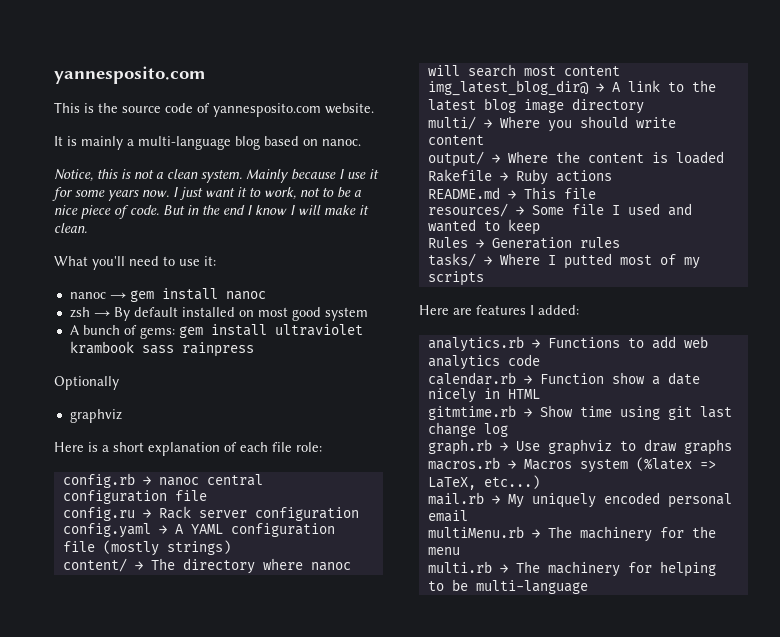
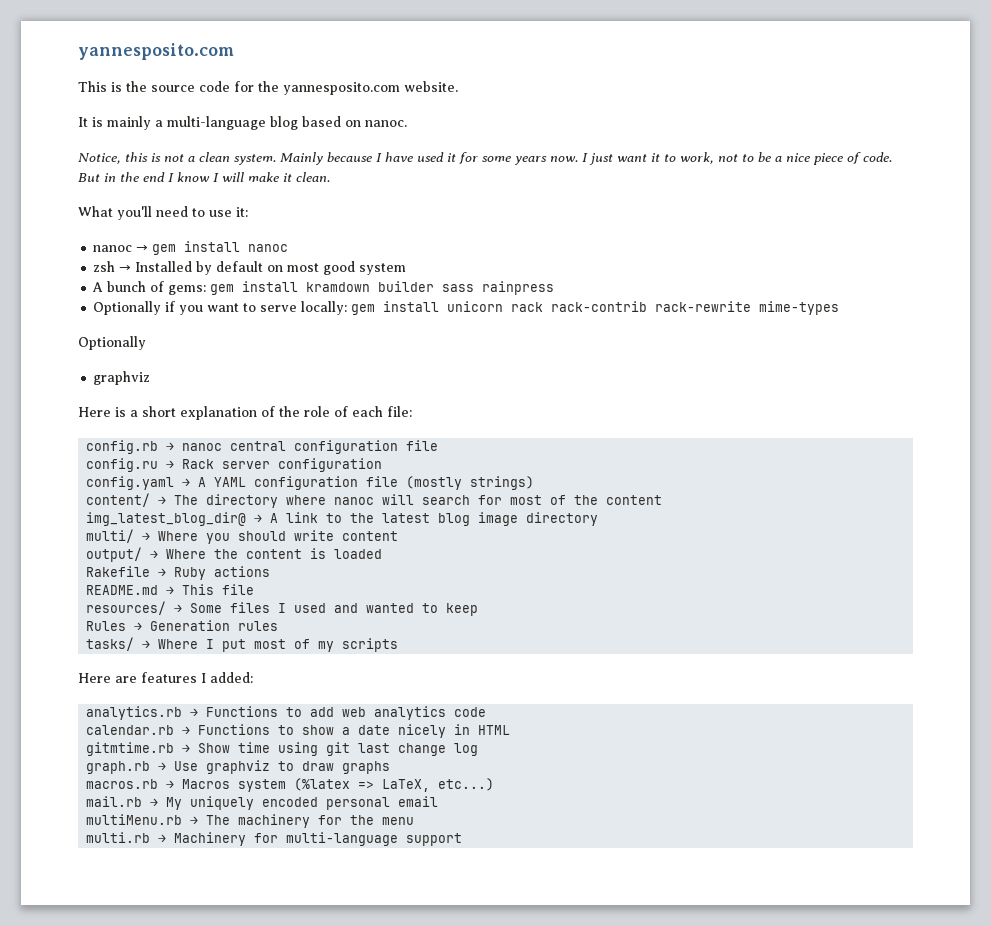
- This is the source code of yannesposito.com website.
+ This is the source code for the yannesposito.com website.
- Mainly because I use it for some years now.
+ Mainly because I have used it for some years now.
- zsh → By default installed on most good system
+ zsh → Installed by default on most good system
- A bunch of gems: gem install ultraviolet krambook sass rainpress
+ A bunch of gems: gem install kramdown builder sass rainpress
+ Optionally if you want to serve locally: gem install unicorn rack rack-contrib rack-rewrite mime-types
- Here is a short explanation of each file role:
+ Here is a short explanation of the role of each file:
- content/ → The directory where nanoc will search most content
+ content/ → The directory where nanoc will search for most of the content
- resources/ → Some file I used and wanted to keep
+ resources/ → Some files I used and wanted to keep
- tasks/ → Where I putted most of my scripts
+ tasks/ → Where I put most of my scripts
- calendar.rb → Function show a date nicely in HTML
+ calendar.rb → Functions to show a date nicely in HTML
- multi.rb → The machinery for helping to be multi-language
+ multi.rb → Machinery for multi-language support

